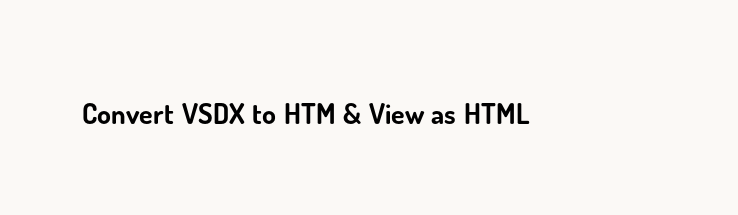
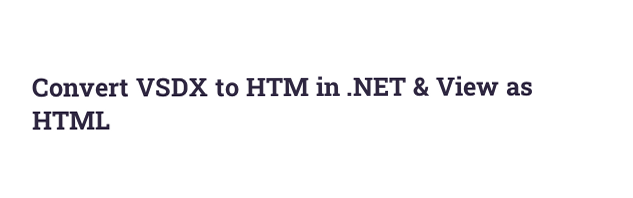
- Convert VSDX to HTM & View as HTML
+ Convert VSDX to HTM in .NET & View as HTML

